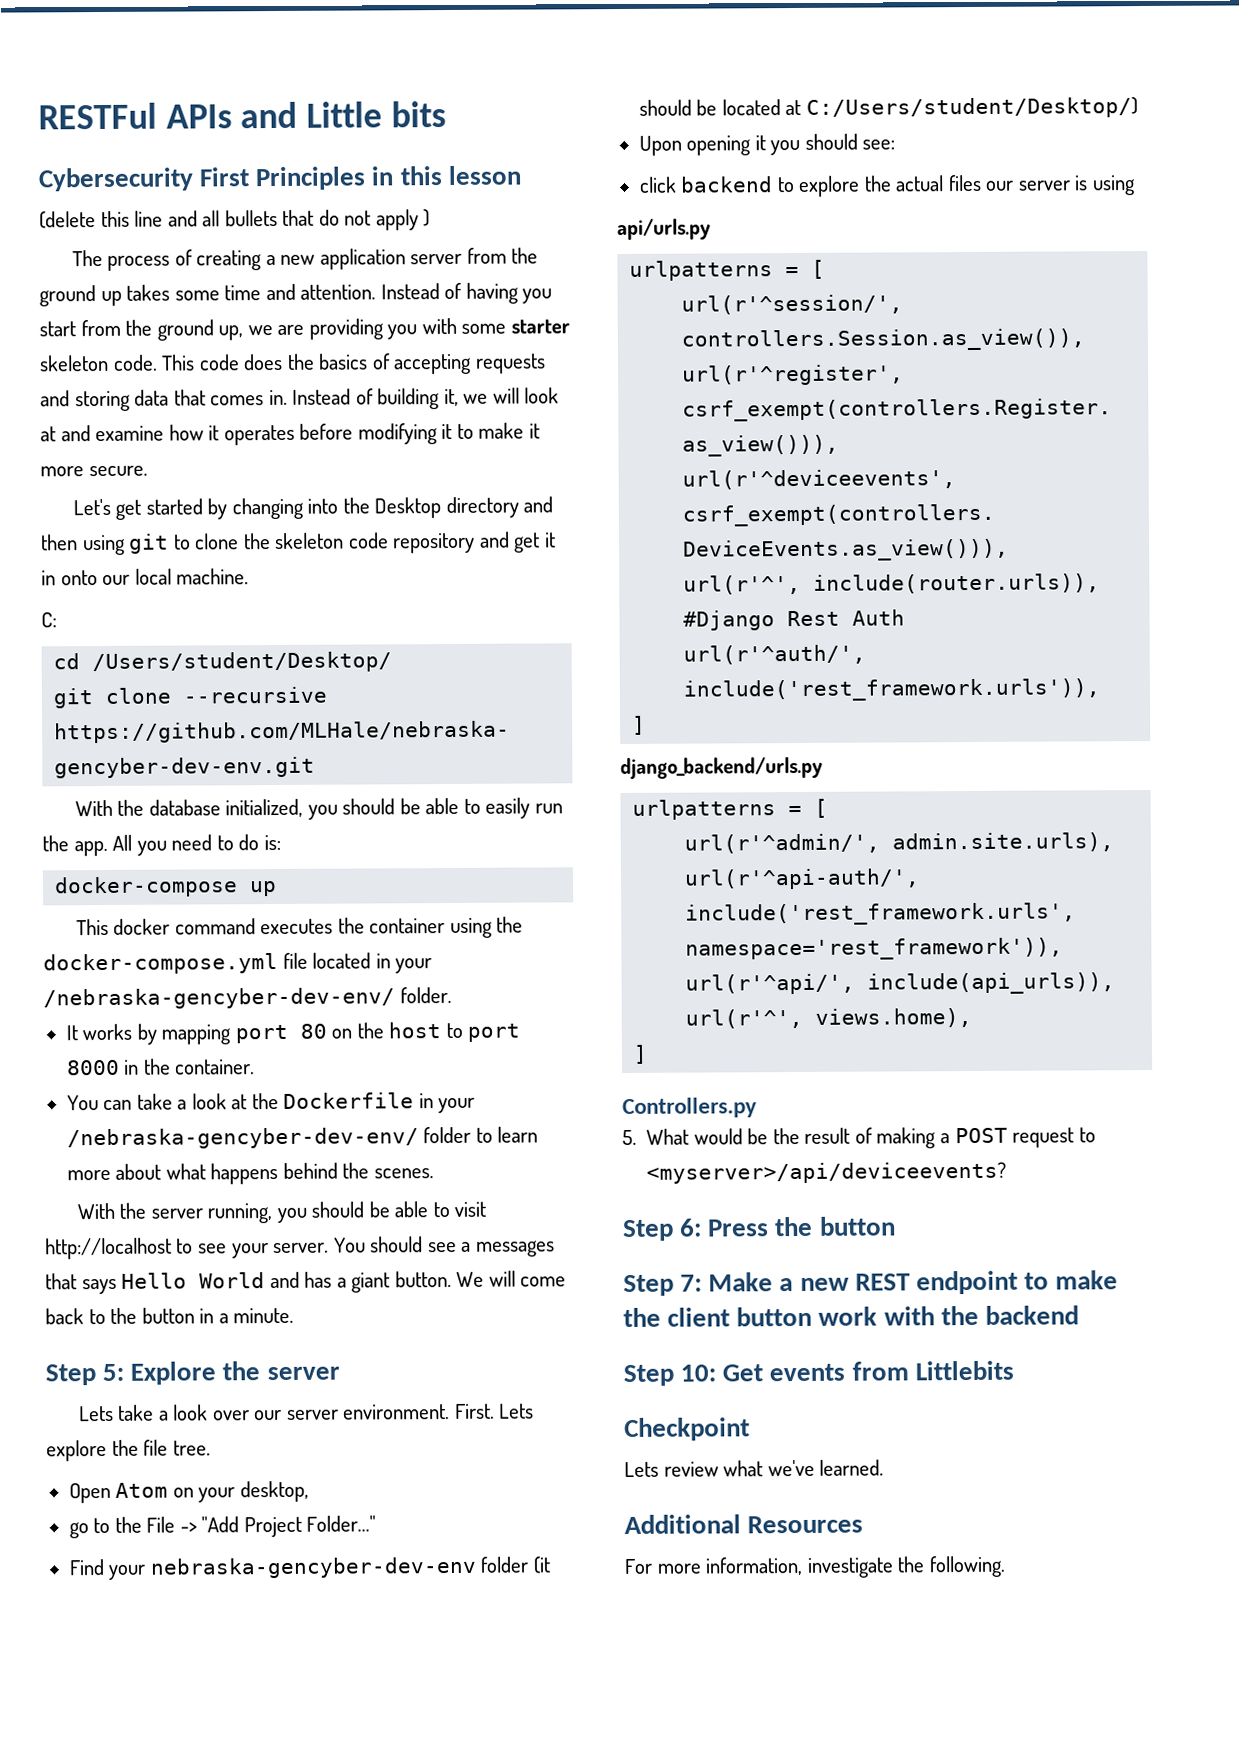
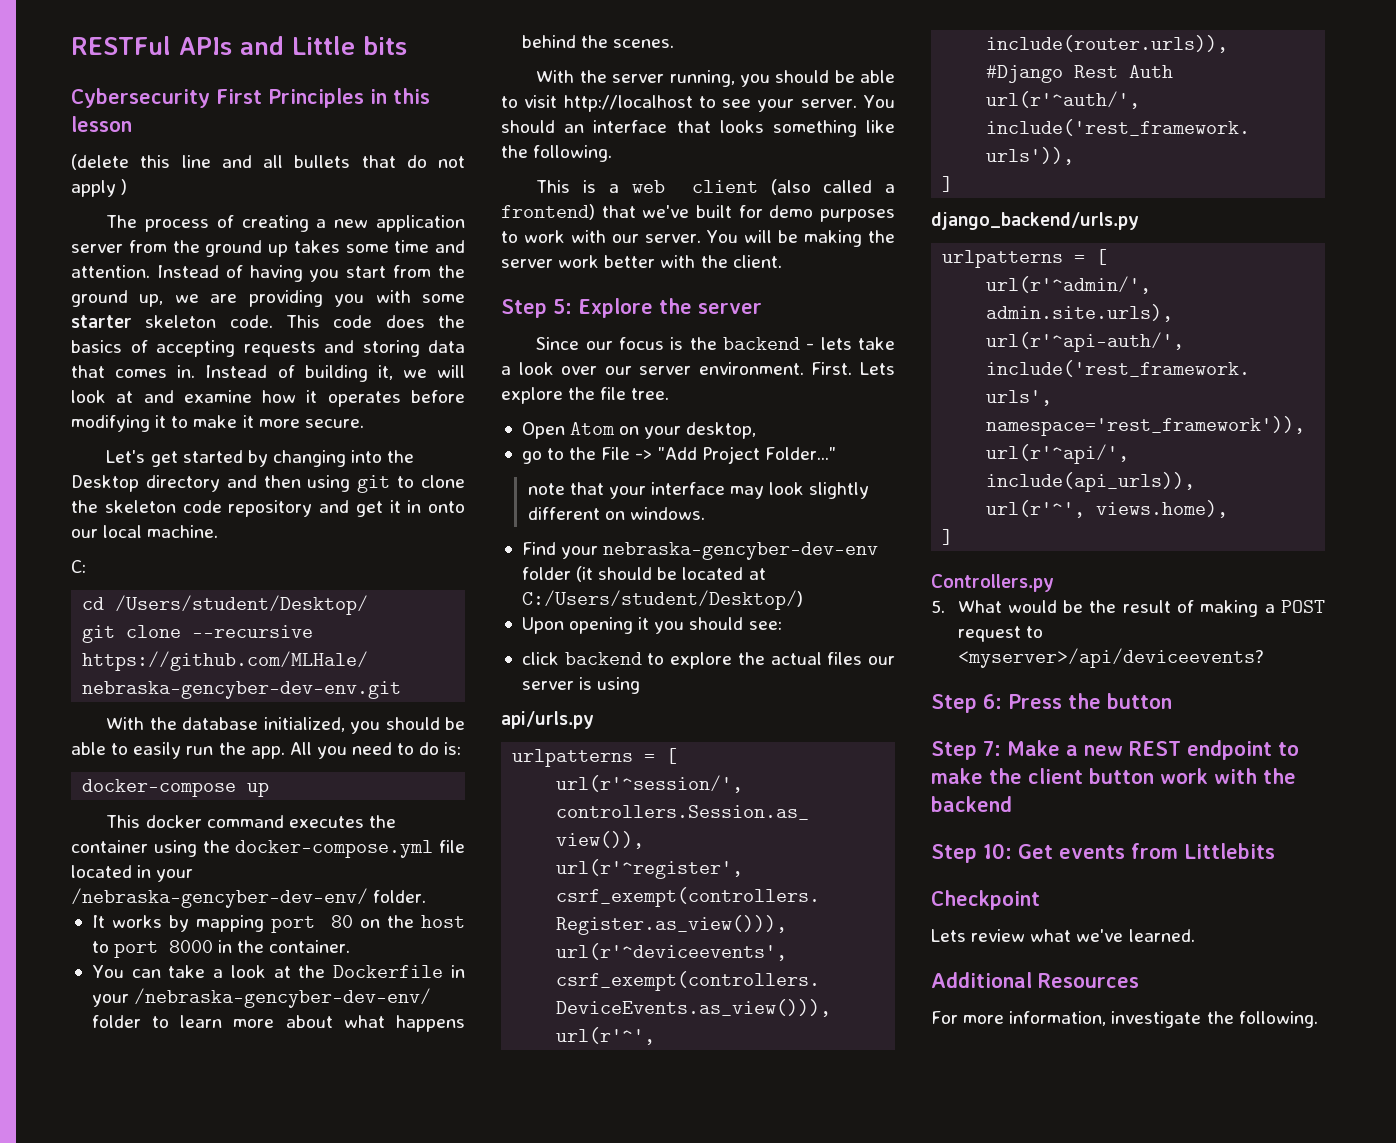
- You should see a messages that says Hello World and has a giant button. We will come back to the button in a minute.
+ You should an interface that looks something like the following.
+ This is a web client (also called a frontend) that we've built for demo purposes to work with our server. You will be making the server work better with the client.
- Lets take a look over our server environment.
+ Since our focus is the backend - lets take a look over our server environment.
+ note that your interface may look slightly different on windows.

